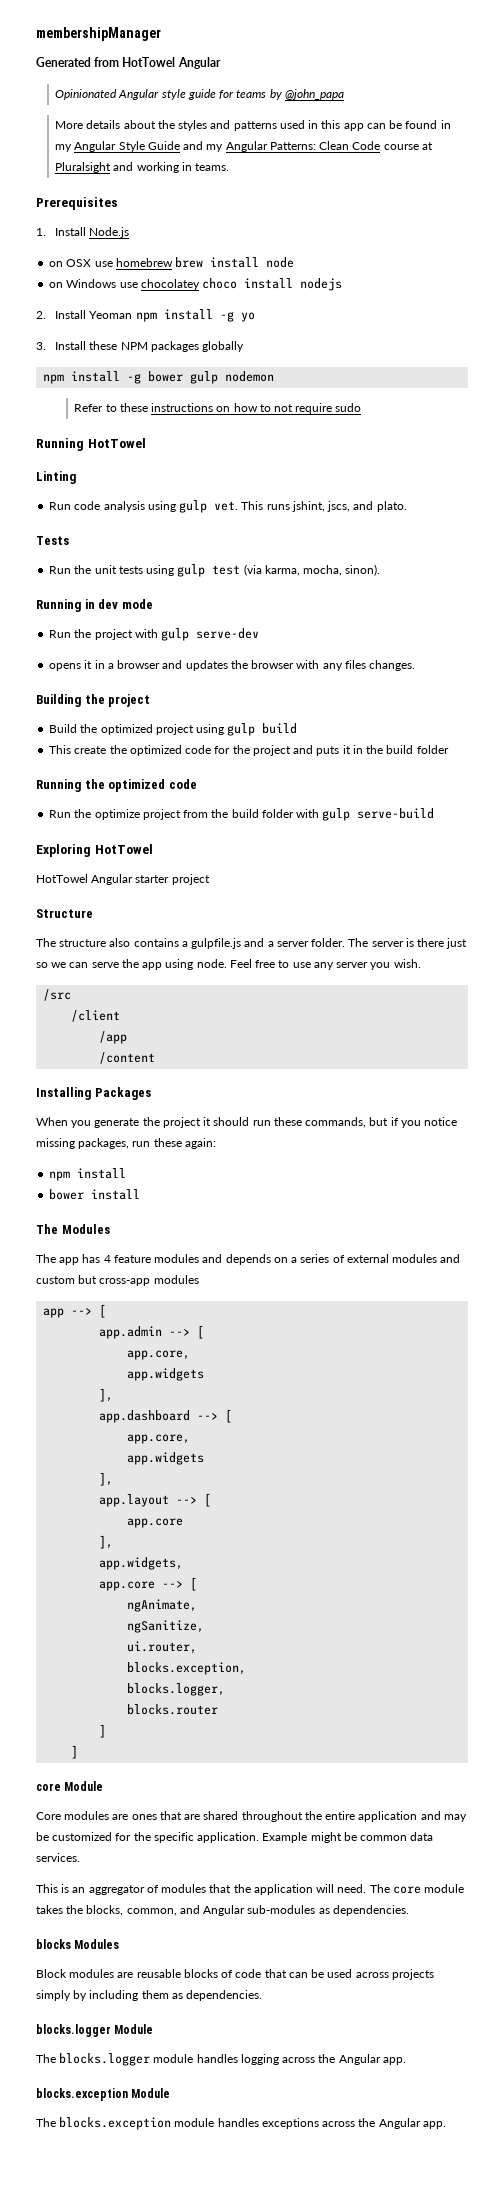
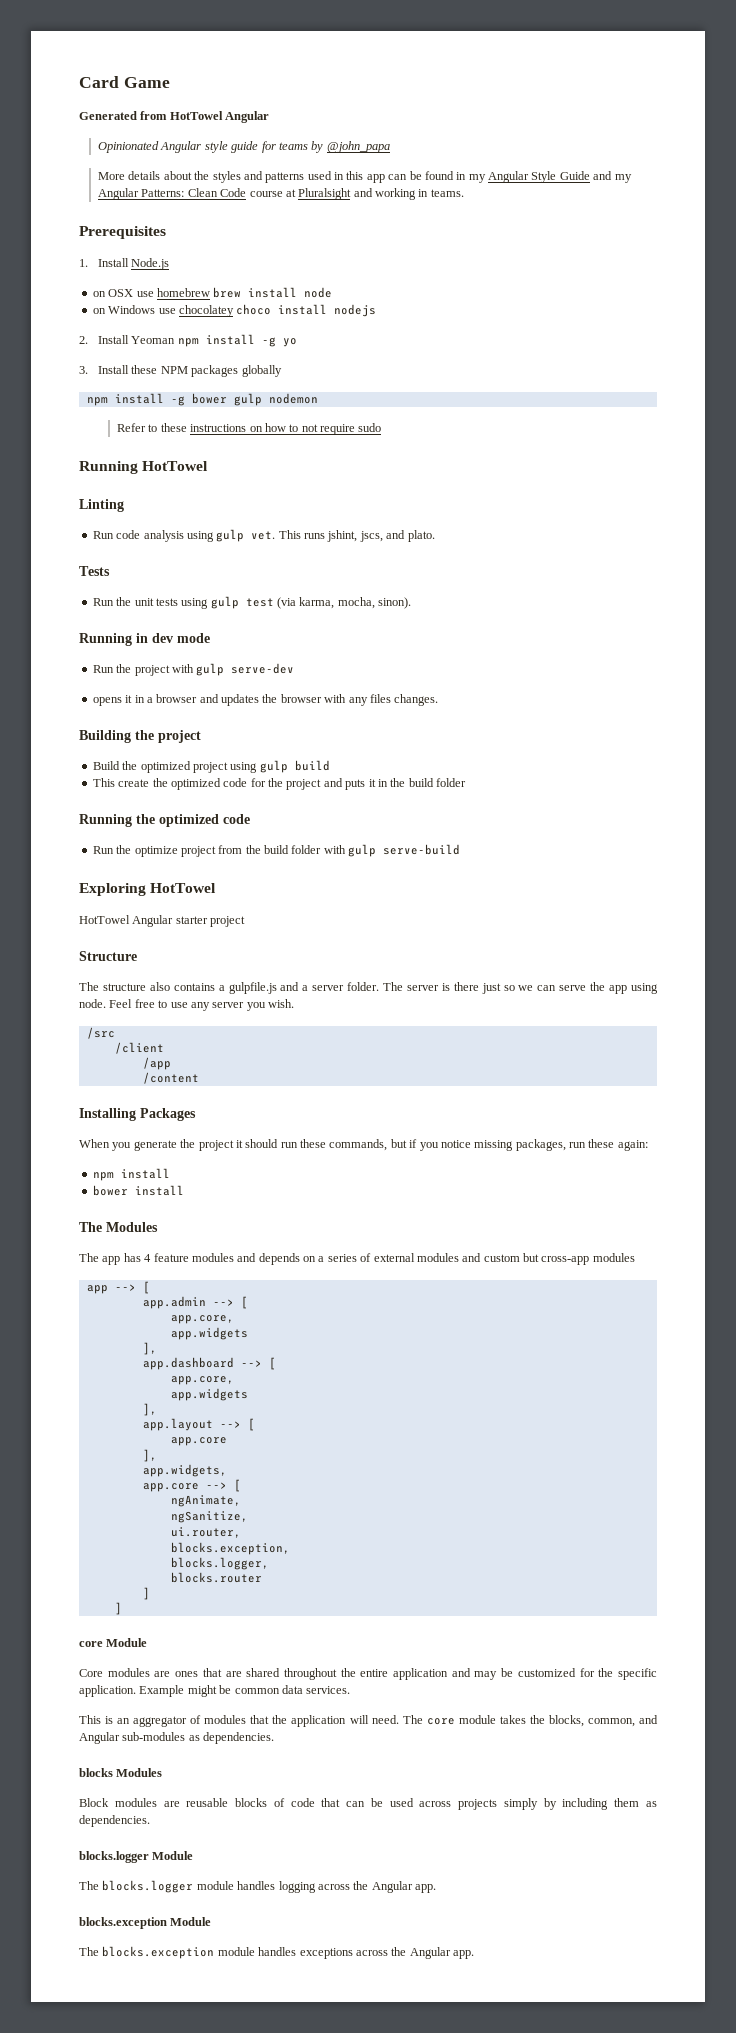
- membershipManager
+ Card Game

